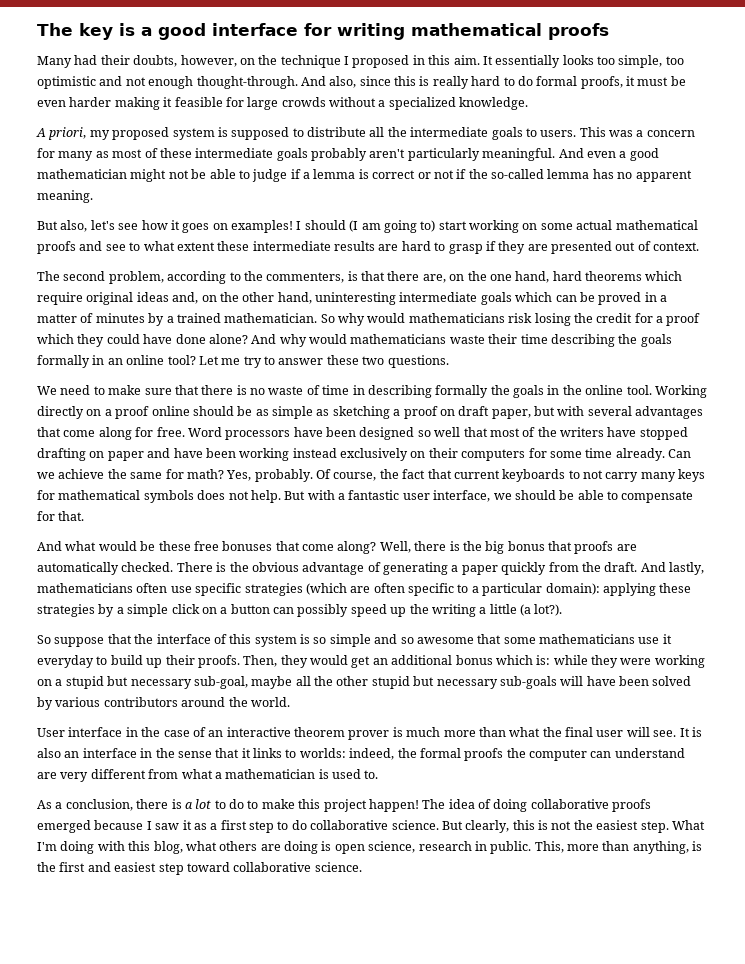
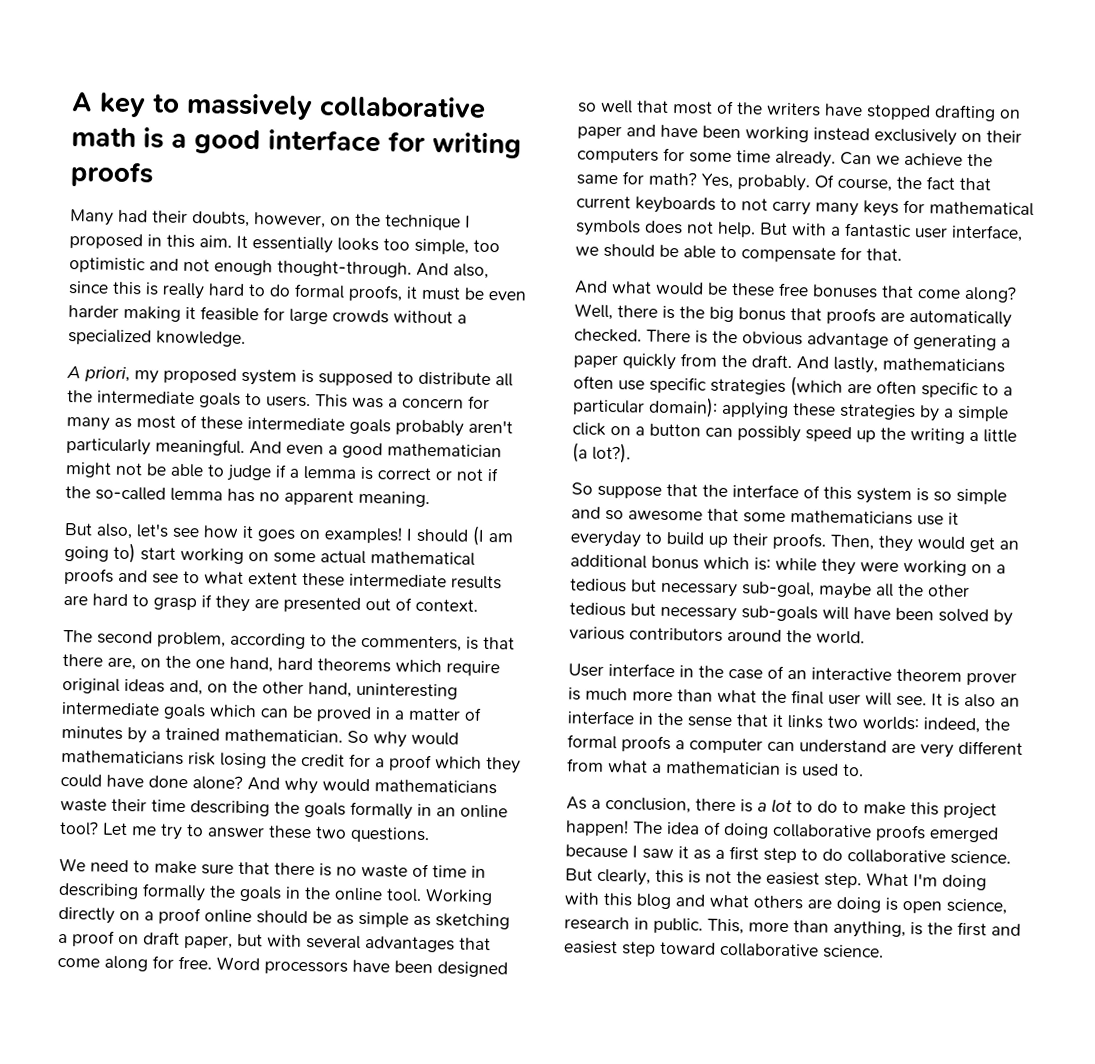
- The key is a good interface for writing mathematical proofs
+ A key to massively collaborative math is a good interface for writing proofs
- Then, they would get an additional bonus which is: while they were working on a stupid but necessary sub-goal, maybe all the other stupid but necessary sub-goals will have been solved by various contributors around the world.
+ Then, they would get an additional bonus which is: while they were working on a tedious but necessary sub-goal, maybe all the other tedious but necessary sub-goals will have been solved by various contributors around the world.
- It is also an interface in the sense that it links to worlds: indeed, the formal proofs the computer can understand are very different from what a mathematician is used to.
+ It is also an interface in the sense that it links two worlds: indeed, the formal proofs a computer can understand are very different from what a mathematician is used to.
- What I'm doing with this blog, what others are doing is open science, research in public.
+ What I'm doing with this blog and what others are doing is open science, research in public.

